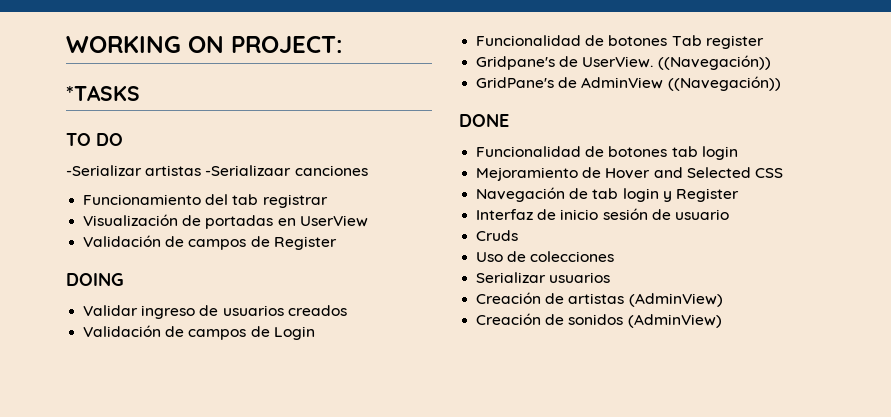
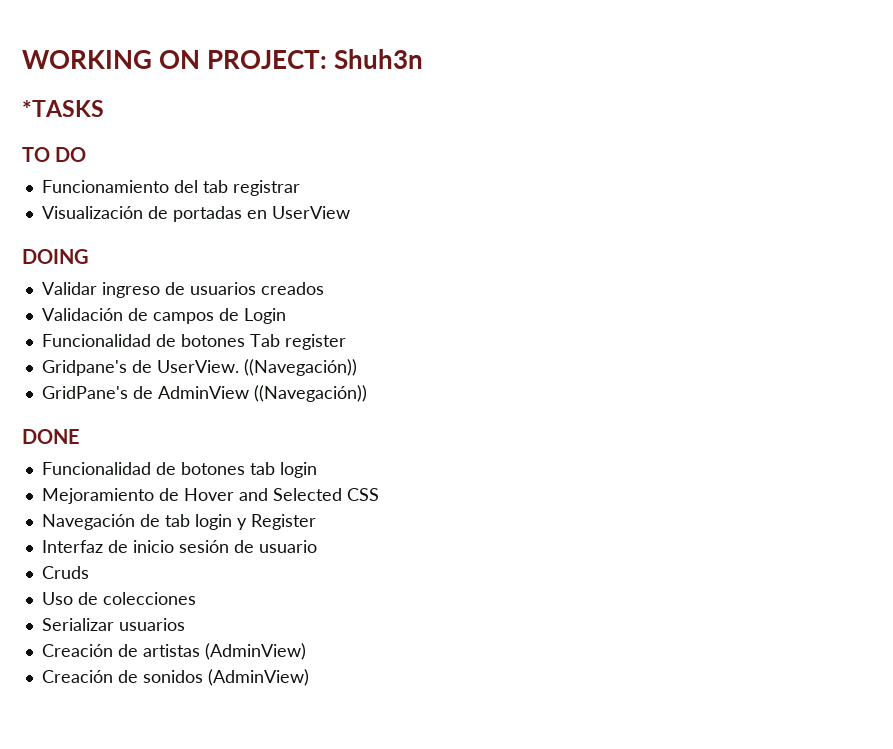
- WORKING ON PROJECT:
+ WORKING ON PROJECT: Shuh3n
- -Serializar artistas -Serializaar canciones
- Validación de campos de Register

